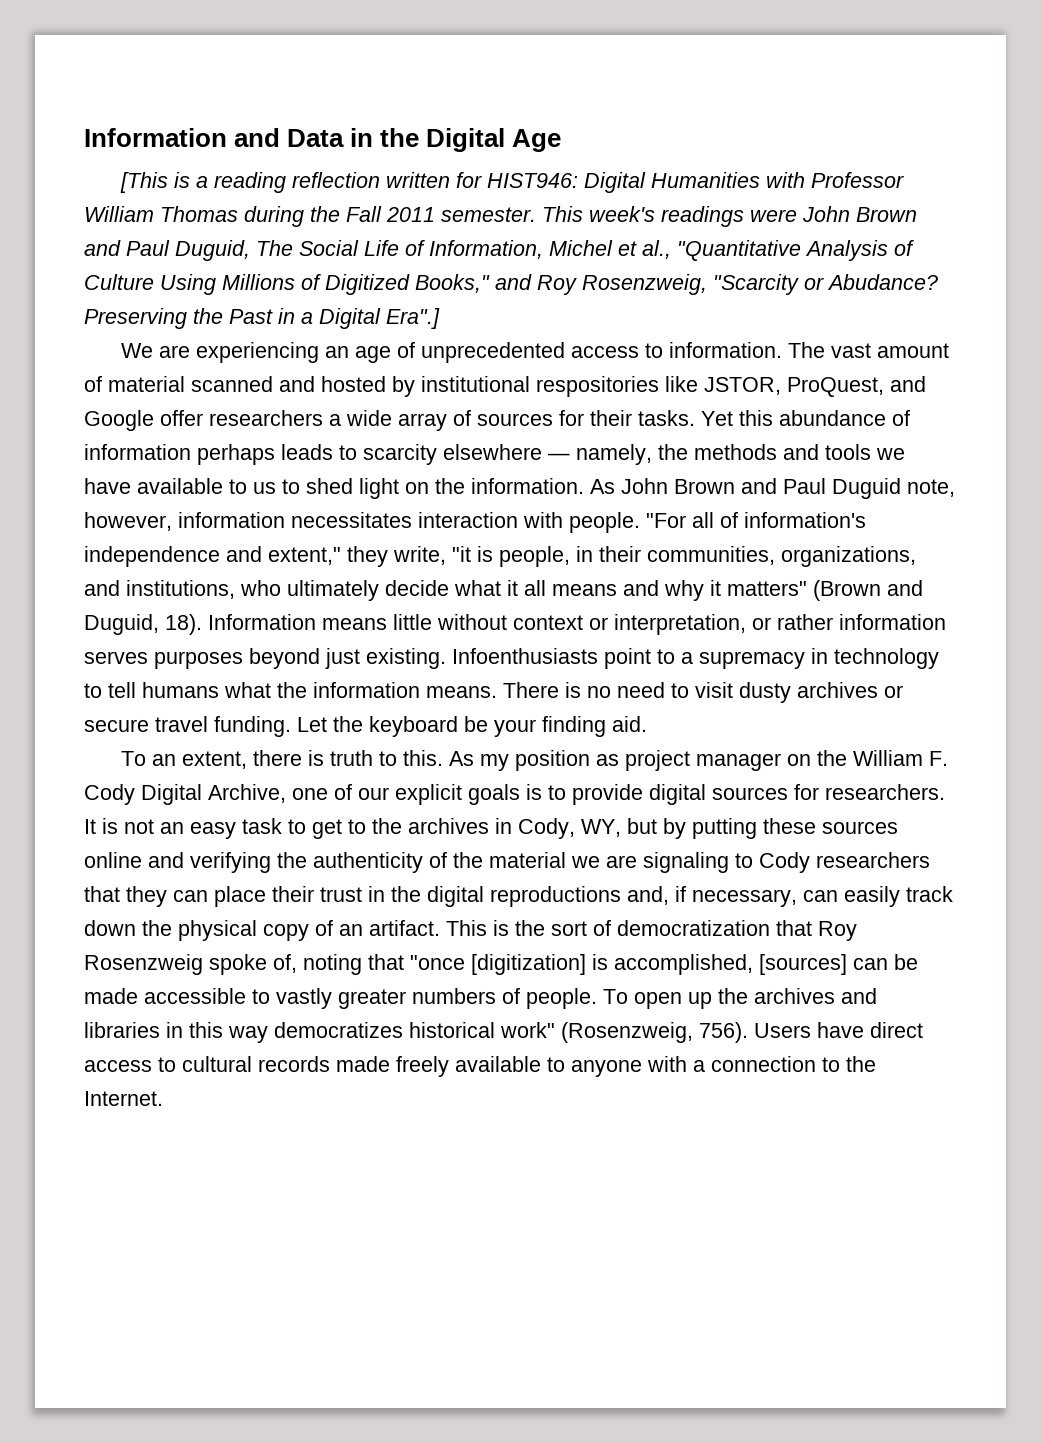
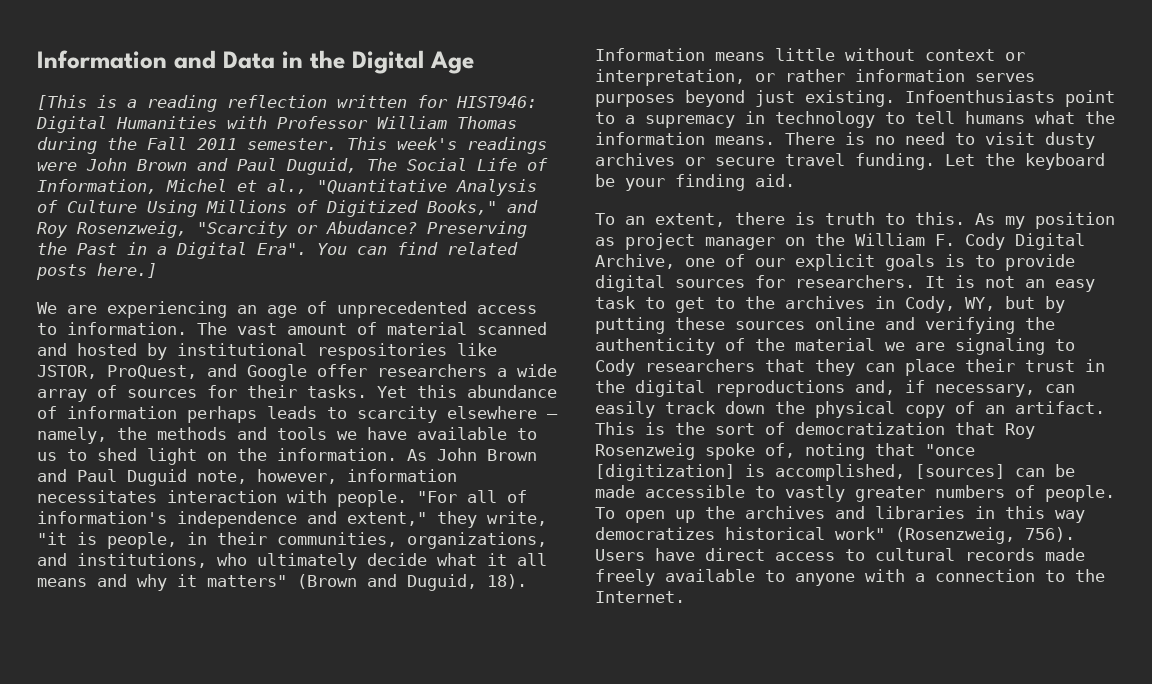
- Preserving the Past in a Digital Era".]
+ Preserving the Past in a Digital Era". You can find related posts here.]

